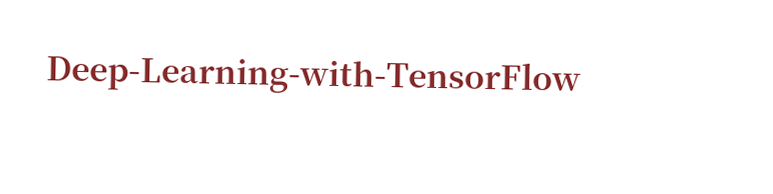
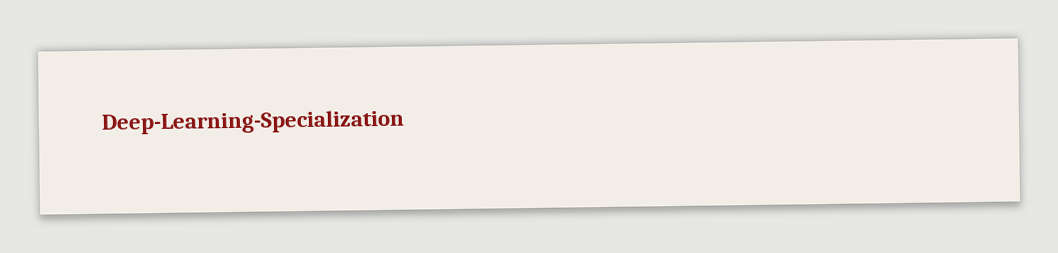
- Deep-Learning-with-TensorFlow
+ Deep-Learning-Specialization

